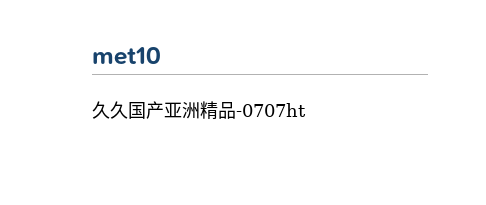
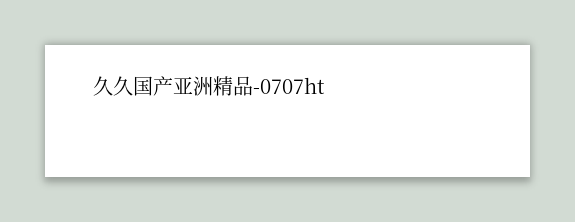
- met10

